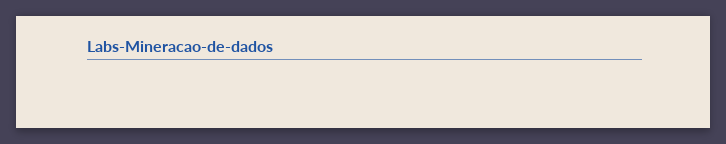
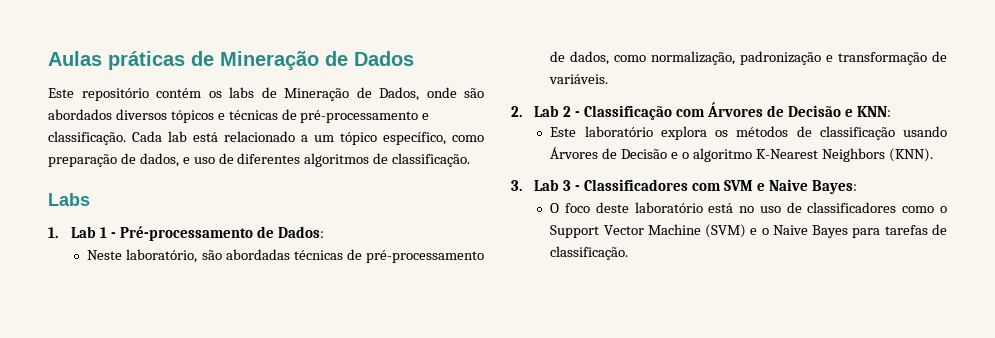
- Labs-Mineracao-de-dados
+ Aulas práticas de Mineração de Dados
+ Este repositório contém os labs de Mineração de Dados, onde são abordados diversos tópicos e técnicas de pré-processamento e classificação. Cada lab está relacionado a um tópico específico, como preparação de dados, e uso de diferentes algoritmos de classificação.
+ Labs
+ 1. Lab 1 - Pré-processamento de Dados:
+ Neste laboratório, são abordadas técnicas de pré-processamento de dados, como normalização, padronização e transformação de variáveis.
+ 2. Lab 2 - Classificação com Árvores de Decisão e KNN:
+ Este laboratório explora os métodos de classificação usando Árvores de Decisão e o algoritmo K-Nearest Neighbors (KNN).
+ 3. Lab 3 - Classificadores com SVM e Naive Bayes:
+ O foco deste laboratório está no uso de classificadores como o Support Vector Machine (SVM) e o Naive Bayes para tarefas de classificação.

